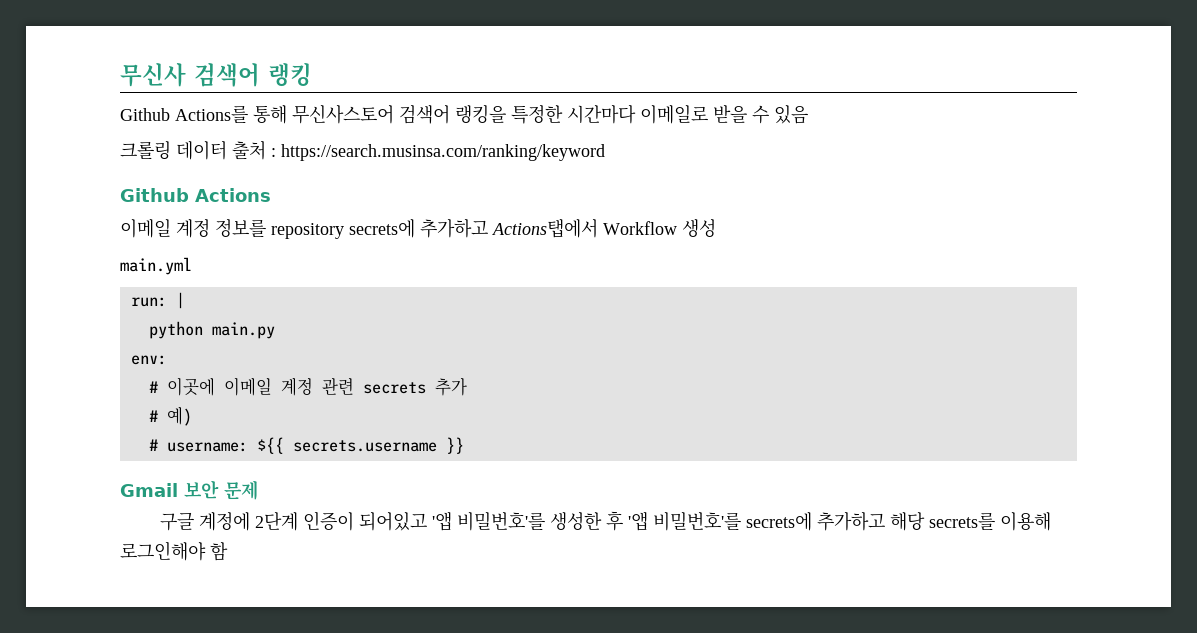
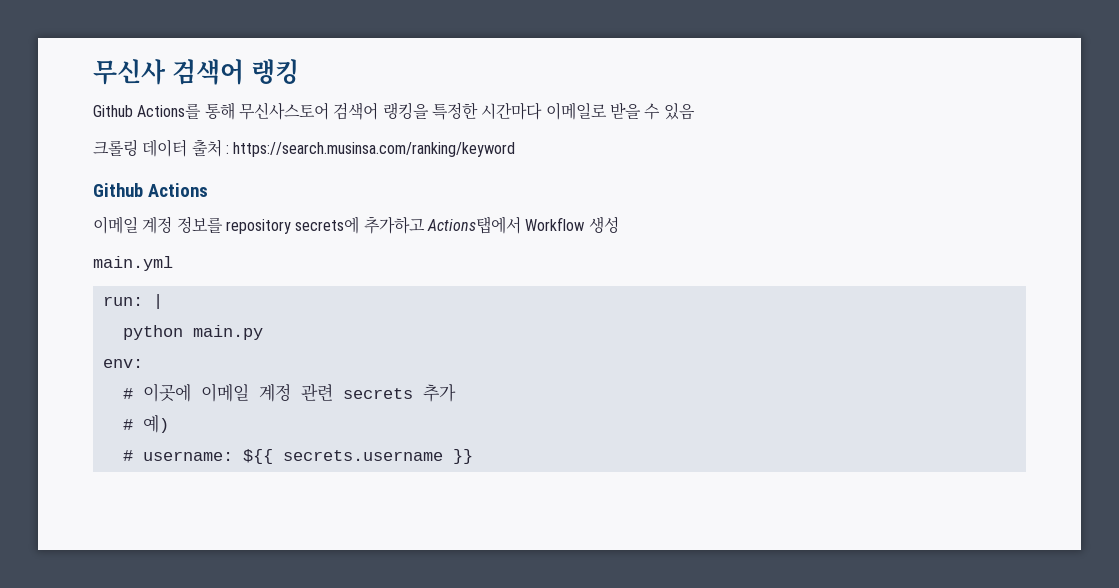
- Gmail 보안 문제
- 구글 계정에 2단계 인증이 되어있고 '앱 비밀번호'를 생성한 후 '앱 비밀번호'를 secrets에 추가하고 해당 secrets를 이용해 로그인해야 함

